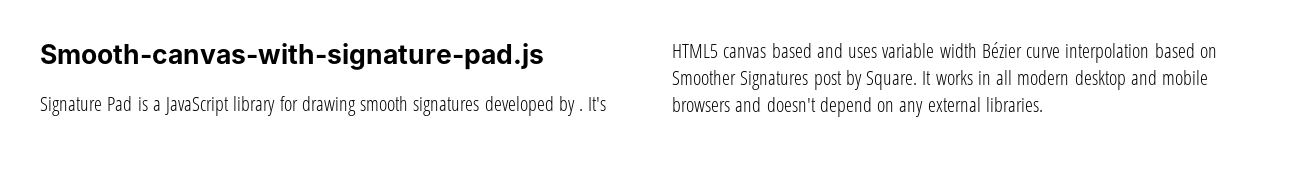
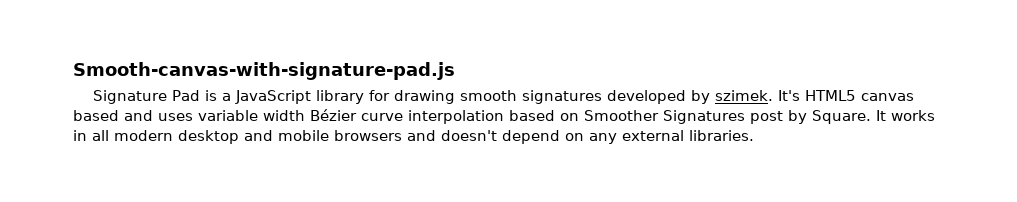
- Signature Pad is a JavaScript library for drawing smooth signatures developed by .
+ Signature Pad is a JavaScript library for drawing smooth signatures developed by szimek.

